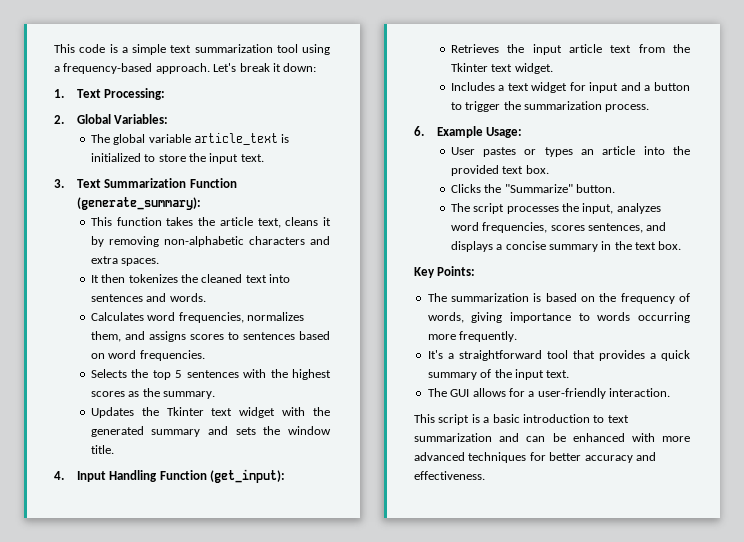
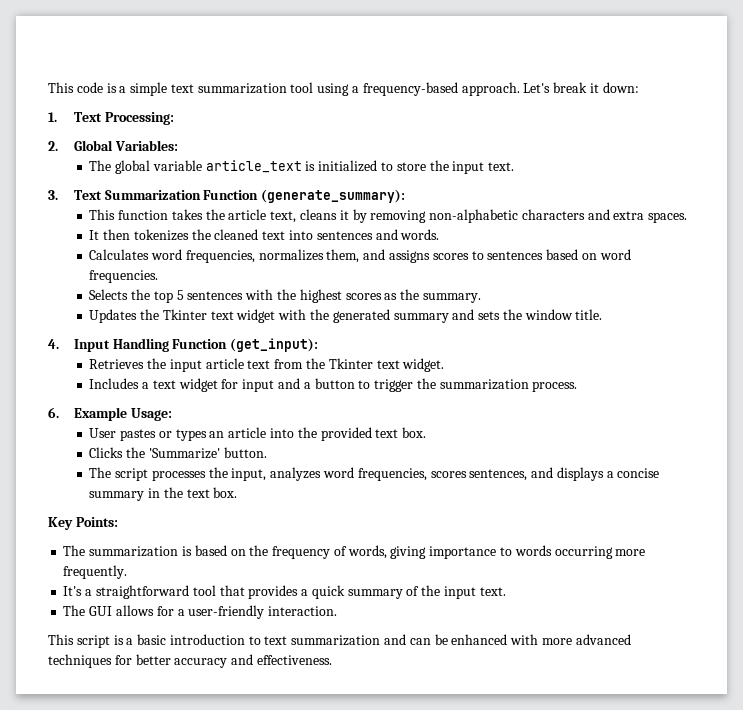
- Clicks the "Summarize" button.
+ Clicks the 'Summarize' button.

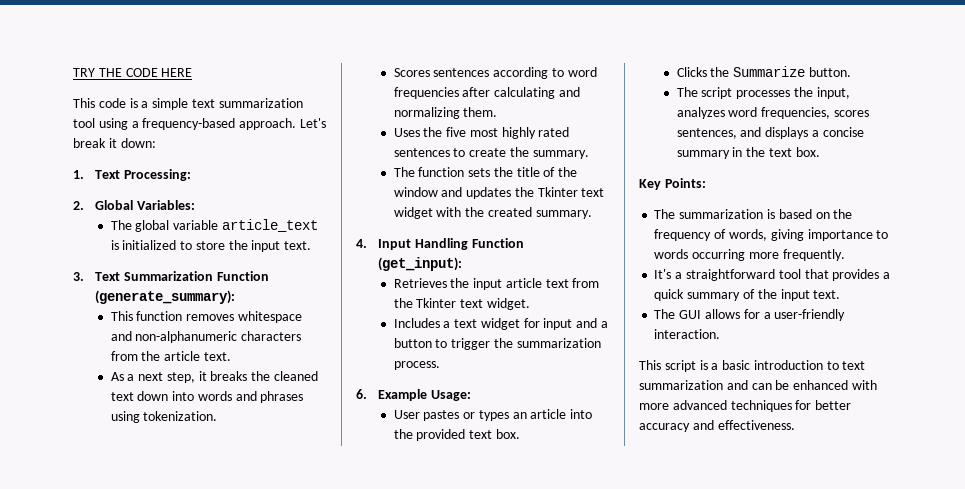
+ TRY THE CODE HERE
- This function takes the article text, cleans it by removing non-alphabetic characters and extra spaces.
- It then tokenizes the cleaned text into sentences and words.
- Calculates word frequencies, normalizes them, and assigns scores to sentences based on word frequencies.
- Selects the top 5 sentences with the highest scores as the summary.
- Updates the Tkinter text widget with the generated summary and sets the window title.
+ This function removes whitespace and non-alphanumeric characters from the article text.
+ As a next step, it breaks the cleaned text down into words and phrases using tokenization.
+ Scores sentences according to word frequencies after calculating and normalizing them.
+ Uses the five most highly rated sentences to create the summary.
+ The function sets the title of the window and updates the Tkinter text widget with the created summary.
- Clicks the 'Summarize' button.
+ Clicks the Summarize button.

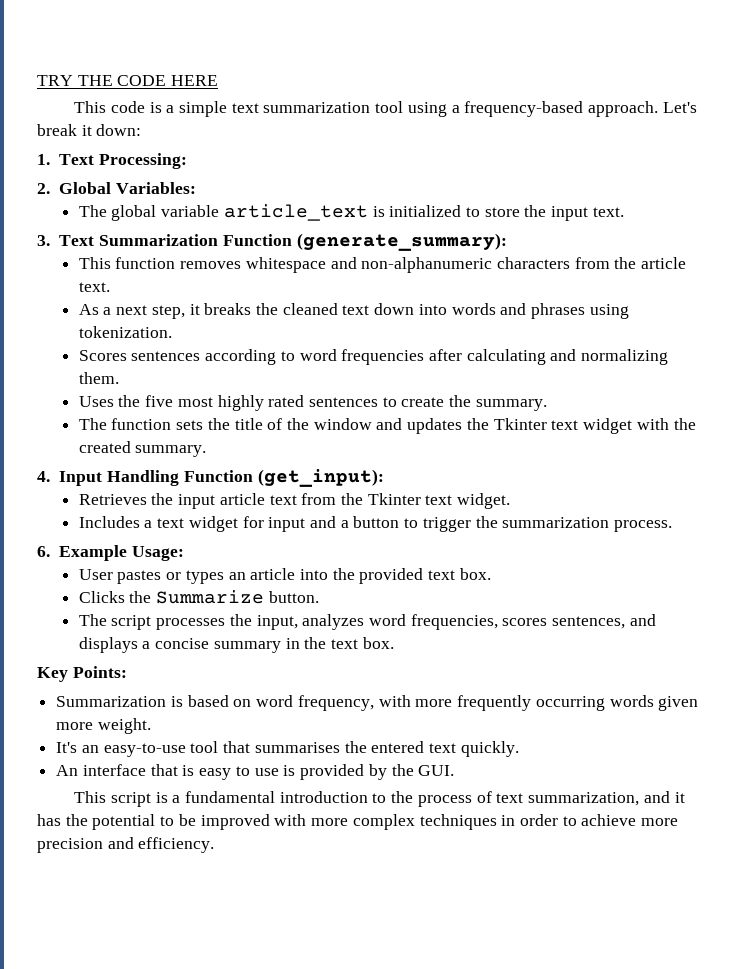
- The summarization is based on the frequency of words, giving importance to words occurring more frequently.
- It's a straightforward tool that provides a quick summary of the input text.
- The GUI allows for a user-friendly interaction.
+ Summarization is based on word frequency, with more frequently occurring words given more weight.
+ It's an easy-to-use tool that summarises the entered text quickly.
+ An interface that is easy to use is provided by the GUI.
- This script is a basic introduction to text summarization and can be enhanced with more advanced techniques for better accuracy and effectiveness.
+ This script is a fundamental introduction to the process of text summarization, and it has the potential to be improved with more complex techniques in order to achieve more precision and efficiency.

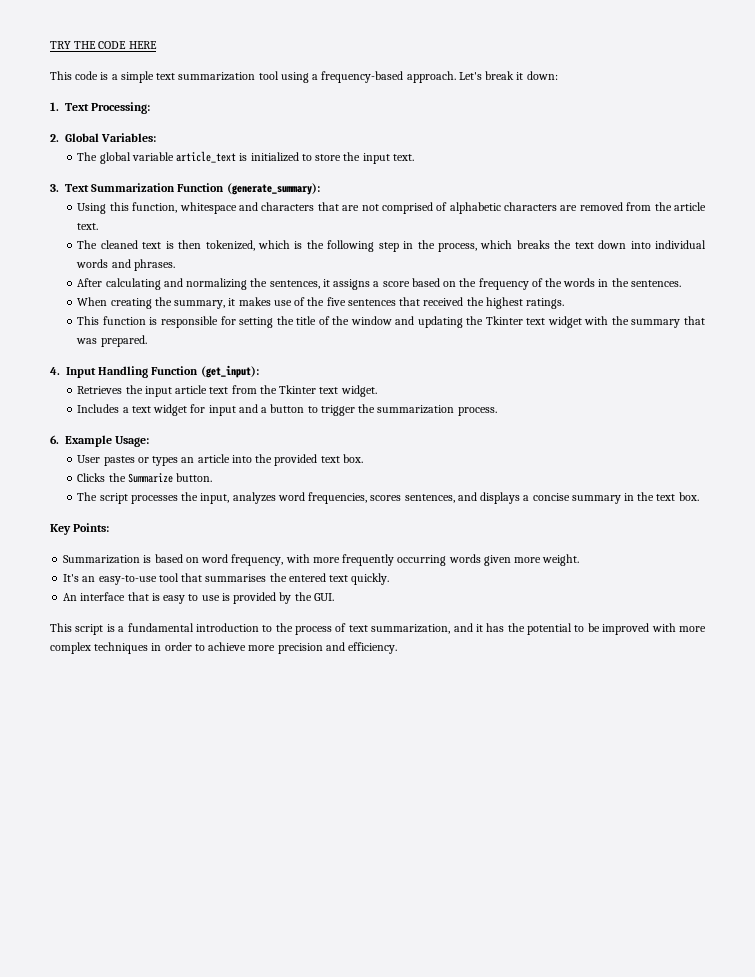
- This function removes whitespace and non-alphanumeric characters from the article text.
- As a next step, it breaks the cleaned text down into words and phrases using tokenization.
- Scores sentences according to word frequencies after calculating and normalizing them.
- Uses the five most highly rated sentences to create the summary.
- The function sets the title of the window and updates the Tkinter text widget with the created summary.
+ Using this function, whitespace and characters that are not comprised of alphabetic characters are removed from the article text.
+ The cleaned text is then tokenized, which is the following step in the process, which breaks the text down into individual words and phrases.
+ After calculating and normalizing the sentences, it assigns a score based on the frequency of the words in the sentences.
+ When creating the summary, it makes use of the five sentences that received the highest ratings.
+ This function is responsible for setting the title of the window and updating the Tkinter text widget with the summary that was prepared.

